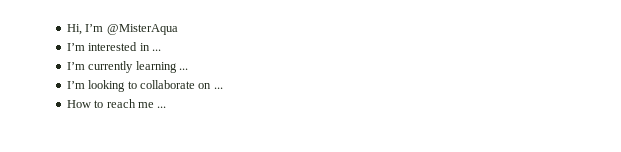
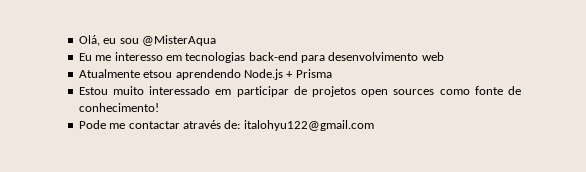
- Hi, I’m @MisterAqua
- I’m interested in ...
- I’m currently learning ...
- I’m looking to collaborate on ...
- How to reach me ...
+ Olá, eu sou @MisterAqua
+ Eu me interesso em tecnologias back-end para desenvolvimento web
+ Atualmente etsou aprendendo Node.js + Prisma
+ Estou muito interessado em participar de projetos open sources como fonte de conhecimento!
+ Pode me contactar através de: italohyu122@gmail.com

